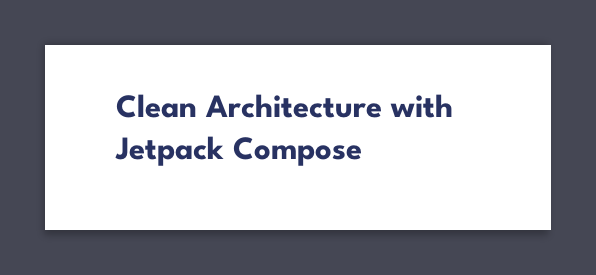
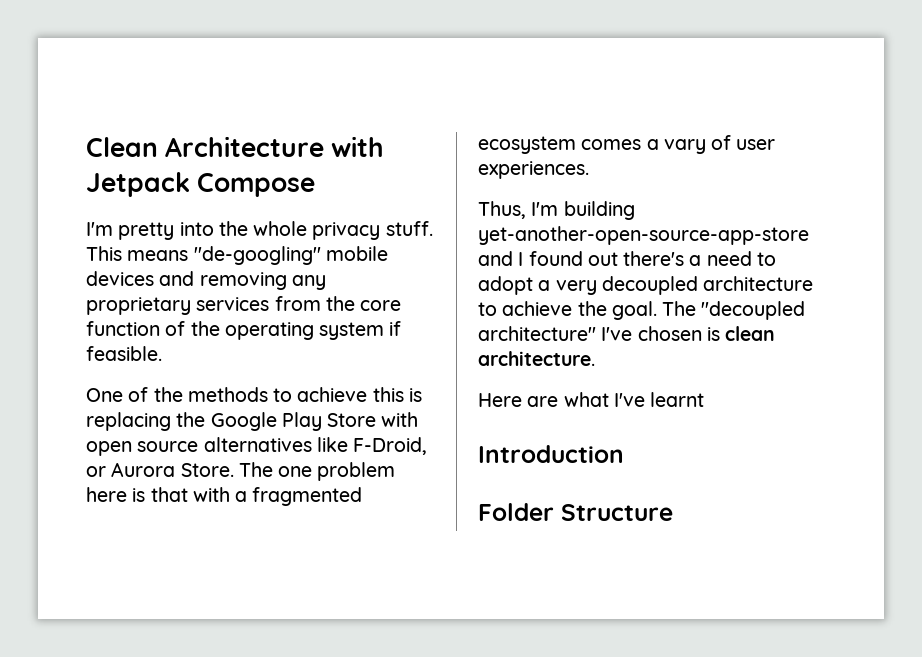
+ I'm pretty into the whole privacy stuff. This means "de-googling" mobile devices and removing any proprietary services from the core function of the operating system if feasible.
+ One of the methods to achieve this is replacing the Google Play Store with open source alternatives like F-Droid, or Aurora Store. The one problem here is that with a fragmented ecosystem comes a vary of user experiences.
+ Thus, I'm building yet-another-open-source-app-store and I found out there's a need to adopt a very decoupled architecture to achieve the goal. The "decoupled architecture" I've chosen is clean architecture.
+ Here are what I've learnt
+ Introduction
+ Folder Structure

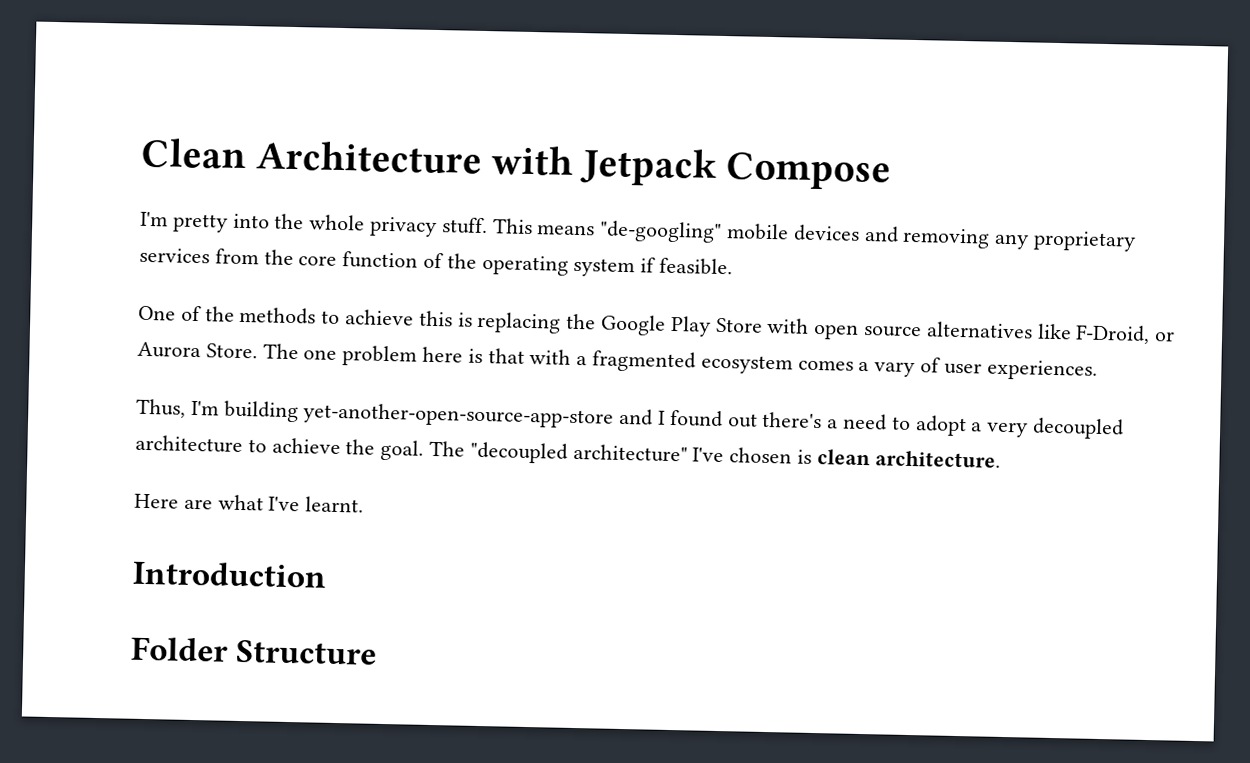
- Here are what I've learnt
+ Here are what I've learnt.

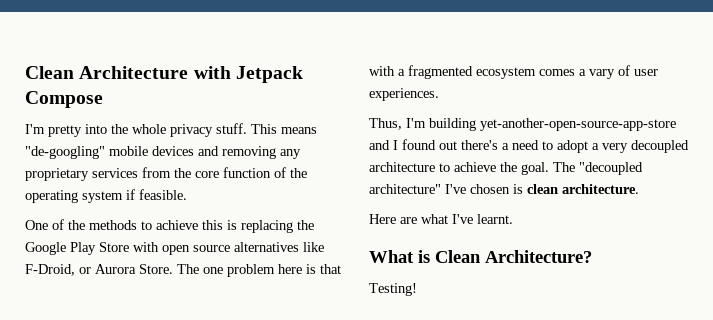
- Introduction
- Folder Structure
+ What is Clean Architecture?
+ Testing!

